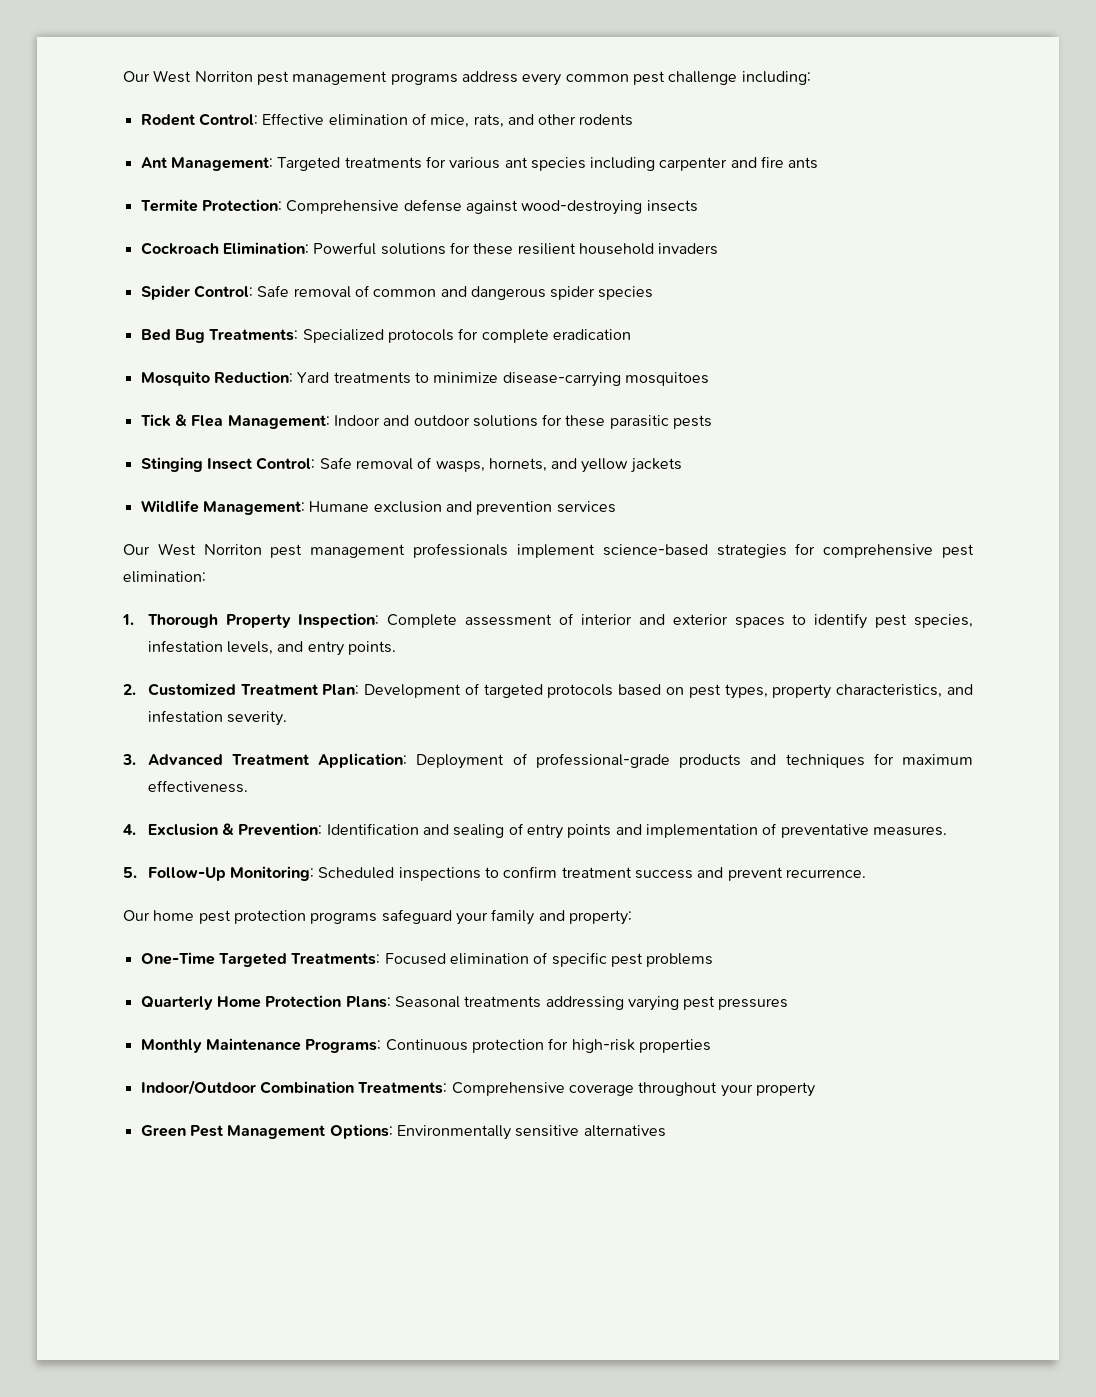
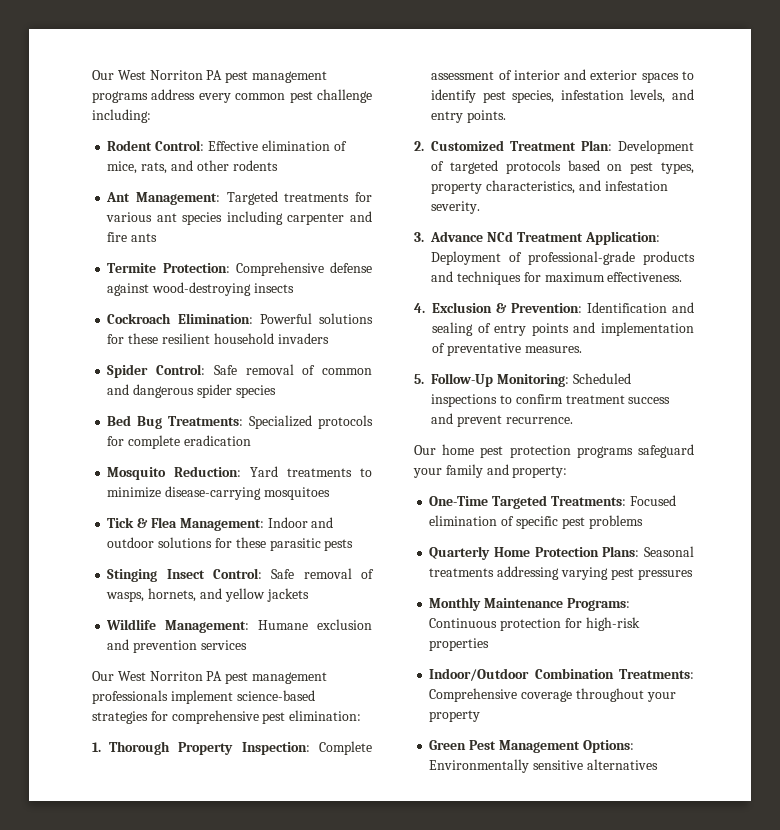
- Our West Norriton pest management programs address every common pest challenge including:
+ Our West Norriton PA pest management programs address every common pest challenge including:
- Our West Norriton pest management professionals implement science-based strategies for comprehensive pest elimination:
+ Our West Norriton PA pest management professionals implement science-based strategies for comprehensive pest elimination:
- 3. Advanced Treatment Application: Deployment of professional-grade products and techniques for maximum effectiveness.
+ 3. Advance NCd Treatment Application: Deployment of professional-grade products and techniques for maximum effectiveness.

